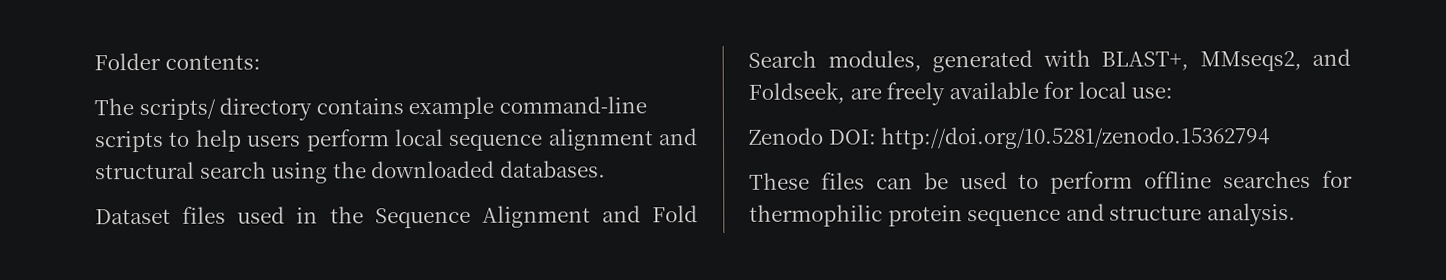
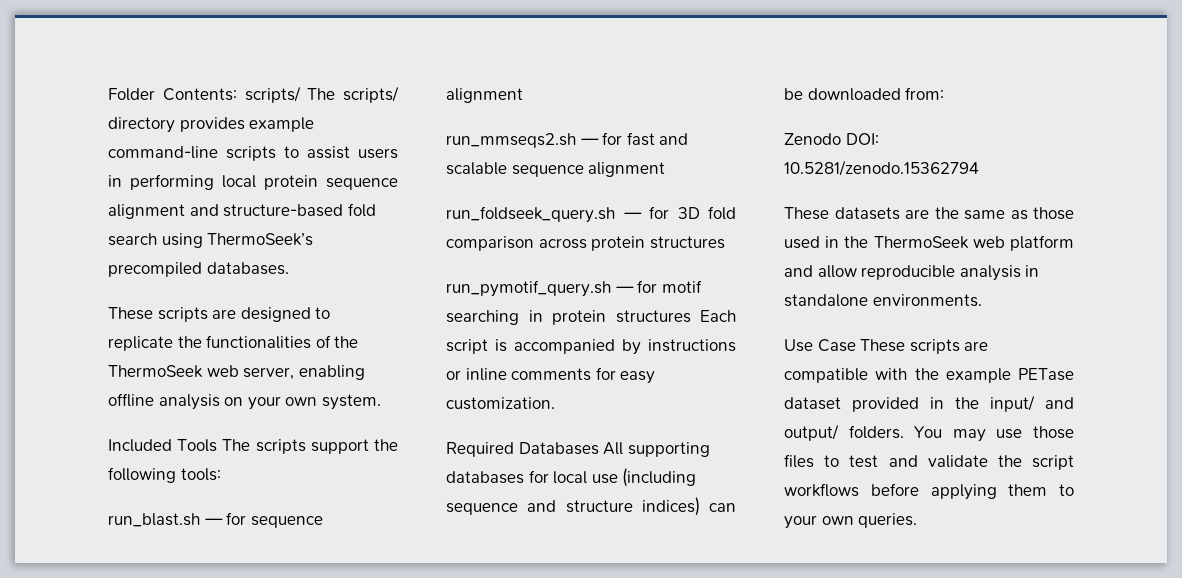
- Folder contents:
- The scripts/ directory contains example command-line scripts to help users perform local sequence alignment and structural search using the downloaded databases.
- Dataset files used in the Sequence Alignment and Fold Search modules, generated with BLAST+, MMseqs2, and Foldseek, are freely available for local use:
- Zenodo DOI: http://doi.org/10.5281/zenodo.15362794
- These files can be used to perform offline searches for thermophilic protein sequence and structure analysis.
+ Folder Contents: scripts/ The scripts/ directory provides example command-line scripts to assist users in performing local protein sequence alignment and structure-based fold search using ThermoSeek’s precompiled databases.
+ These scripts are designed to replicate the functionalities of the ThermoSeek web server, enabling offline analysis on your own system.
+ Included Tools The scripts support the following tools:
+ run_blast.sh — for sequence alignment
+ run_mmseqs2.sh — for fast and scalable sequence alignment
+ run_foldseek_query.sh — for 3D fold comparison across protein structures
+ run_pymotif_query.sh — for motif searching in protein structures Each script is accompanied by instructions or inline comments for easy customization.
+ Required Databases All supporting databases for local use (including sequence and structure indices) can be downloaded from:
+ Zenodo DOI: 10.5281/zenodo.15362794
+ These datasets are the same as those used in the ThermoSeek web platform and allow reproducible analysis in standalone environments.
+ Use Case These scripts are compatible with the example PETase dataset provided in the input/ and output/ folders. You may use those files to test and validate the script workflows before applying them to your own queries.

